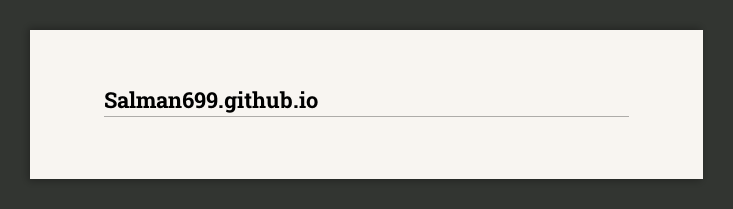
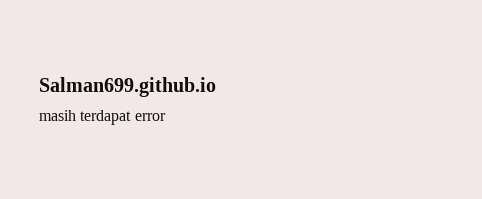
+ masih terdapat error

